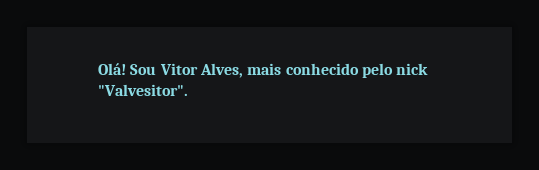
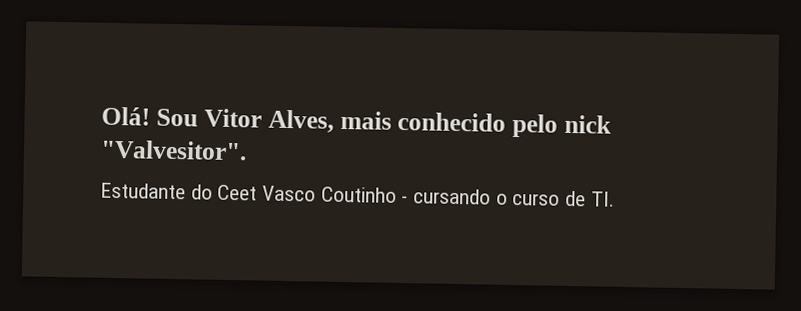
+ Estudante do Ceet Vasco Coutinho - cursando o curso de TI.

